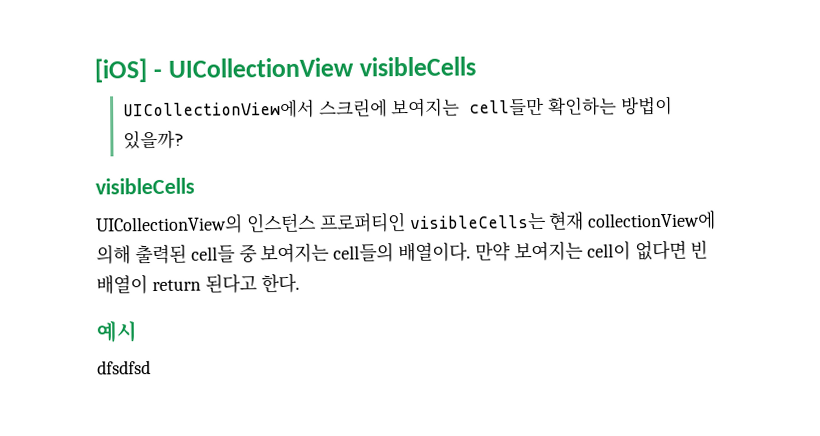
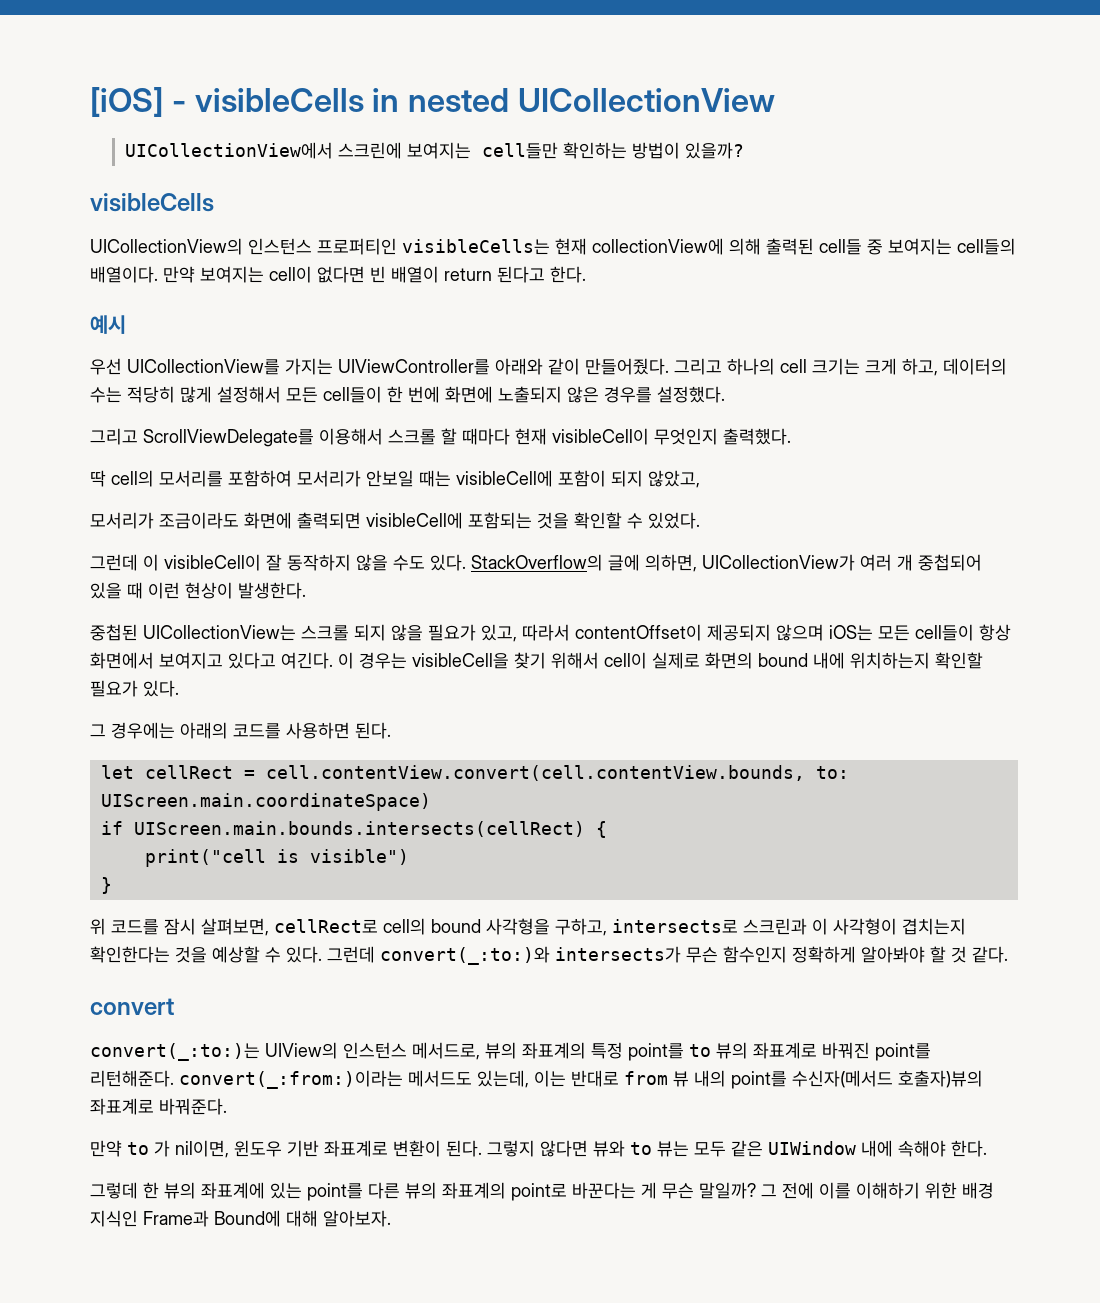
- [iOS] - UICollectionView visibleCells
+ [iOS] - visibleCells in nested UICollectionView
- dfsdfsd
+ 우선 UICollectionView를 가지는 UIViewController를 아래와 같이 만들어줬다. 그리고 하나의 cell 크기는 크게 하고, 데이터의 수는 적당히 많게 설정해서 모든 cell들이 한 번에 화면에 노출되지 않은 경우를 설정했다.
+ 그리고 ScrollViewDelegate를 이용해서 스크롤 할 때마다 현재 visibleCell이 무엇인지 출력했다.
+ 딱 cell의 모서리를 포함하여 모서리가 안보일 때는 visibleCell에 포함이 되지 않았고,
+ 모서리가 조금이라도 화면에 출력되면 visibleCell에 포함되는 것을 확인할 수 있었다.
+ 그런데 이 visibleCell이 잘 동작하지 않을 수도 있다. StackOverflow의 글에 의하면, UICollectionView가 여러 개 중첩되어 있을 때 이런 현상이 발생한다.
+ 중첩된 UICollectionView는 스크롤 되지 않을 필요가 있고, 따라서 contentOffset이 제공되지 않으며 iOS는 모든 cell들이 항상 화면에서 보여지고 있다고 여긴다. 이 경우는 visibleCell을 찾기 위해서 cell이 실제로 화면의 bound 내에 위치하는지 확인할 필요가 있다.
+ 그 경우에는 아래의 코드를 사용하면 된다.
+ let cellRect = cell.contentView.convert(cell.contentView.bounds, to: UIScreen.main.coordinateSpace)
+ if UIScreen.main.bounds.intersects(cellRect) {
+ print("cell is visible")
+ }
+ 위 코드를 잠시 살펴보면, cellRect로 cell의 bound 사각형을 구하고, intersects로 스크린과 이 사각형이 겹치는지 확인한다는 것을 예상할 수 있다. 그런데 convert(_:to:)와 intersects가 무슨 함수인지 정확하게 알아봐야 할 것 같다.
+ convert
+ convert(_:to:)는 UIView의 인스턴스 메서드로, 뷰의 좌표계의 특정 point를 to 뷰의 좌표계로 바꿔진 point를 리턴해준다. convert(_:from:)이라는 메서드도 있는데, 이는 반대로 from 뷰 내의 point를 수신자(메서드 호출자)뷰의 좌표계로 바꿔준다.
+ 만약 to 가 nil이면, 윈도우 기반 좌표계로 변환이 된다. 그렇지 않다면 뷰와 to 뷰는 모두 같은 UIWindow 내에 속해야 한다.
+ 그렇데 한 뷰의 좌표계에 있는 point를 다른 뷰의 좌표계의 point로 바꾼다는 게 무슨 말일까? 그 전에 이를 이해하기 위한 배경 지식인 Frame과 Bound에 대해 알아보자.

